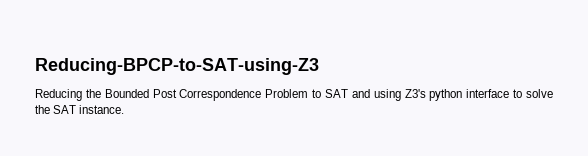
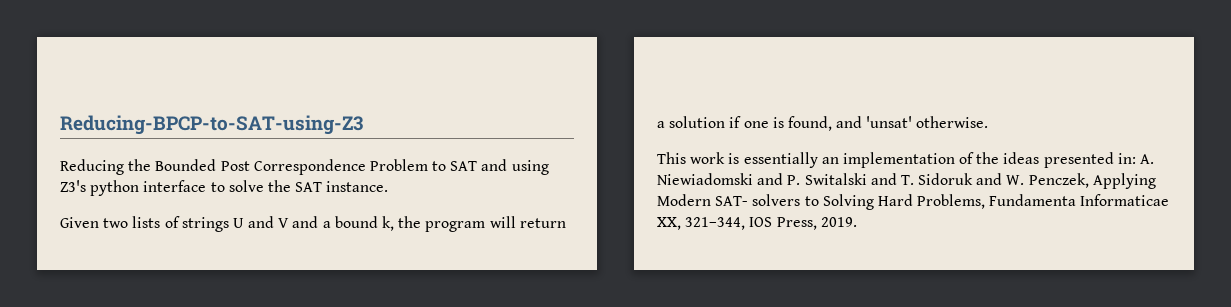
+ Given two lists of strings U and V and a bound k, the program will return a solution if one is found, and 'unsat' otherwise.
+ This work is essentially an implementation of the ideas presented in: A. Niewiadomski and P. Switalski and T. Sidoruk and W. Penczek, Applying Modern SAT- solvers to Solving Hard Problems, Fundamenta Informaticae XX, 321–344, IOS Press, 2019.

